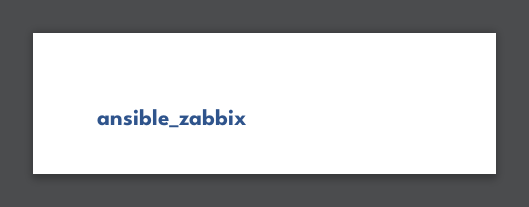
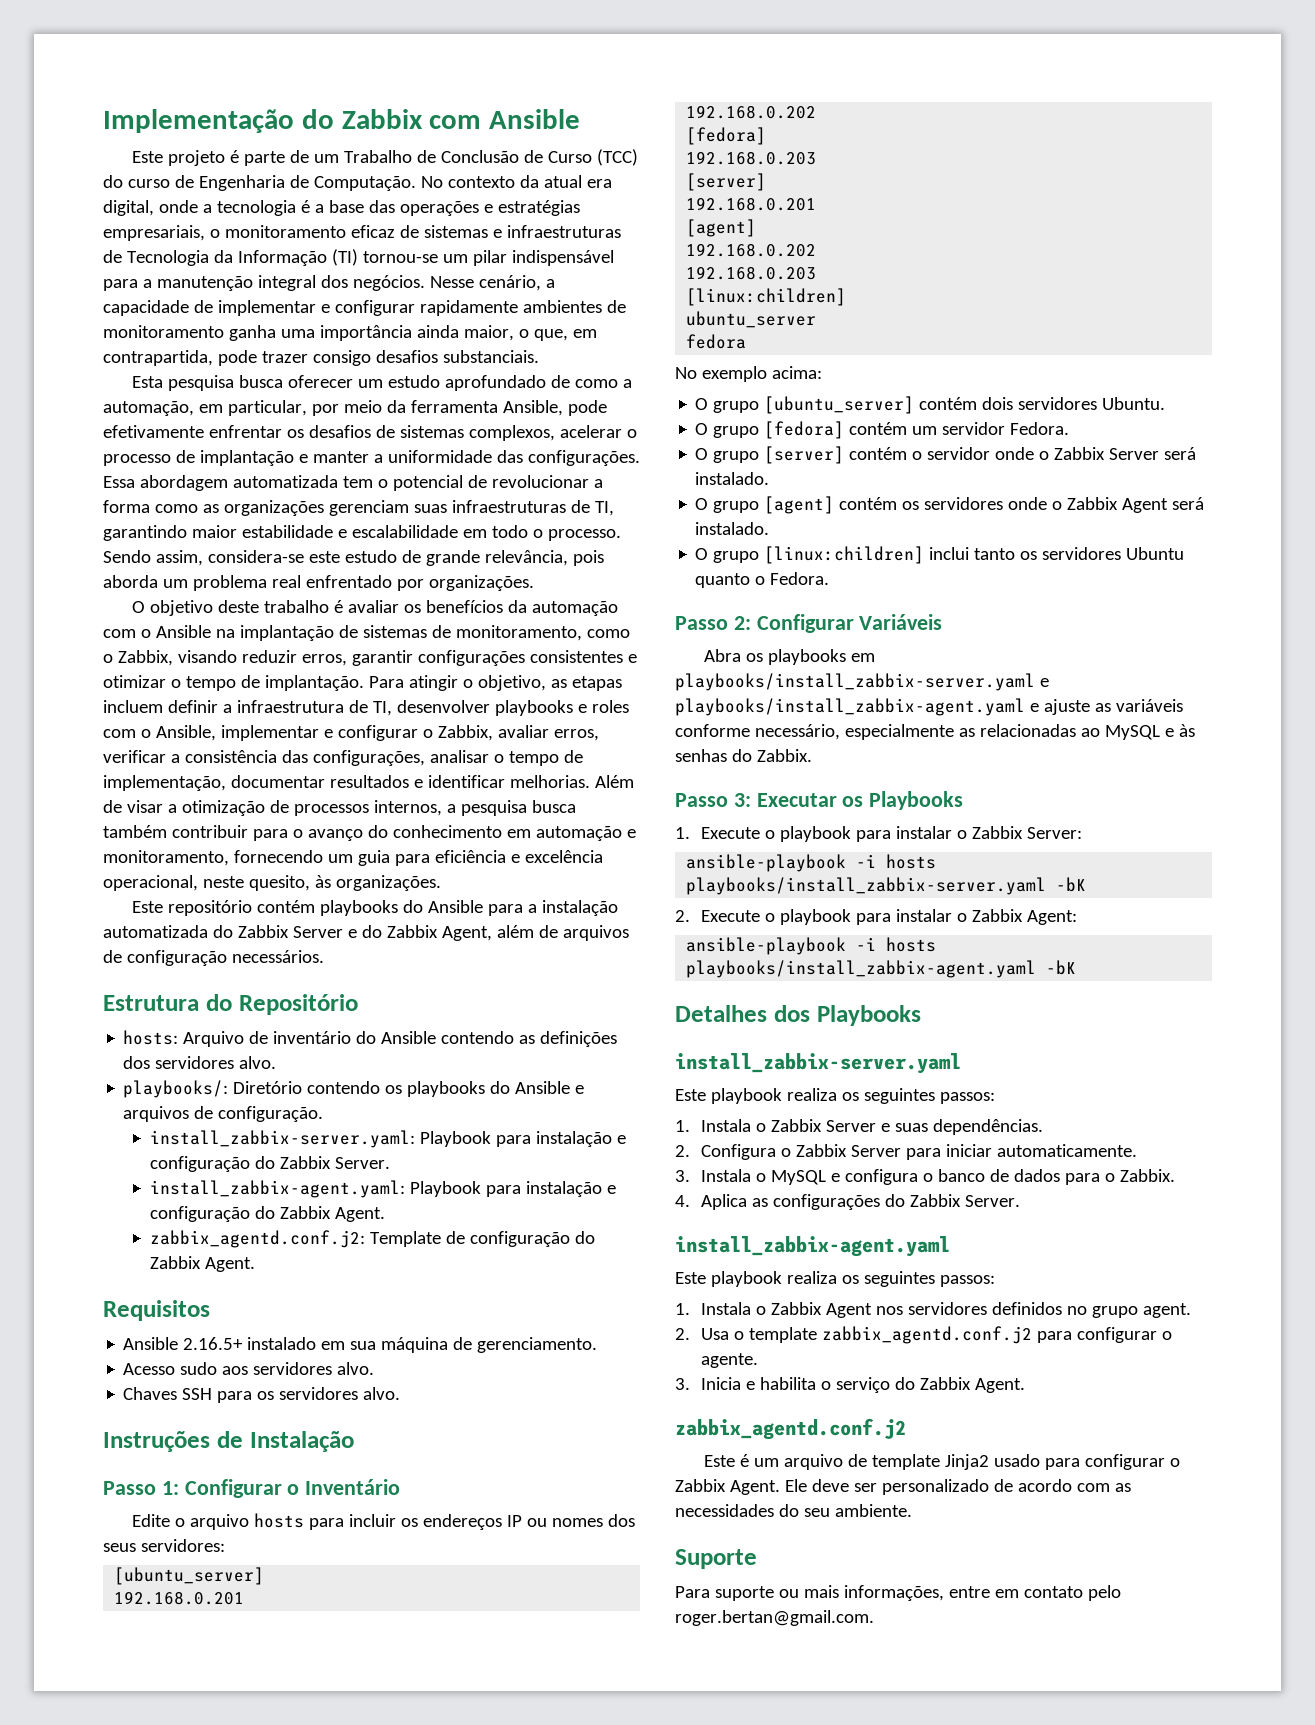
- ansible_zabbix
+ Implementação do Zabbix com Ansible
+ Este projeto é parte de um Trabalho de Conclusão de Curso (TCC) do curso de Engenharia de Computação. No contexto da atual era digital, onde a tecnologia é a base das operações e estratégias empresariais, o monitoramento eficaz de sistemas e infraestruturas de Tecnologia da Informação (TI) tornou-se um pilar indispensável para a manutenção integral dos negócios. Nesse cenário, a capacidade de implementar e configurar rapidamente ambientes de monitoramento ganha uma importância ainda maior, o que, em contrapartida, pode trazer consigo desafios substanciais.
+ Esta pesquisa busca oferecer um estudo aprofundado de como a automação, em particular, por meio da ferramenta Ansible, pode efetivamente enfrentar os desafios de sistemas complexos, acelerar o processo de implantação e manter a uniformidade das configurações. Essa abordagem automatizada tem o potencial de revolucionar a forma como as organizações gerenciam suas infraestruturas de TI, garantindo maior estabilidade e escalabilidade em todo o processo. Sendo assim, considera-se este estudo de grande relevância, pois aborda um problema real enfrentado por organizações.
+ O objetivo deste trabalho é avaliar os benefícios da automação com o Ansible na implantação de sistemas de monitoramento, como o Zabbix, visando reduzir erros, garantir configurações consistentes e otimizar o tempo de implantação. Para atingir o objetivo, as etapas incluem definir a infraestrutura de TI, desenvolver playbooks e roles com o Ansible, implementar e configurar o Zabbix, avaliar erros, verificar a consistência das configurações, analisar o tempo de implementação, documentar resultados e identificar melhorias. Além de visar a otimização de processos internos, a pesquisa busca também contribuir para o avanço do conhecimento em automação e monitoramento, fornecendo um guia para eficiência e excelência operacional, neste quesito, às organizações.
+ Este repositório contém playbooks do Ansible para a instalação automatizada do Zabbix Server e do Zabbix Agent, além de arquivos de configuração necessários.
+ Estrutura do Repositório
+ hosts: Arquivo de inventário do Ansible contendo as definições dos servidores alvo.
+ playbooks/: Diretório contendo os playbooks do Ansible e arquivos de configuração.
+ install_zabbix-server.yaml: Playbook para instalação e configuração do Zabbix Server.
+ install_zabbix-agent.yaml: Playbook para instalação e configuração do Zabbix Agent.
+ zabbix_agentd.conf.j2: Template de configuração do Zabbix Agent.
+ Requisitos
+ Ansible 2.16.5+ instalado em sua máquina de gerenciamento.
+ Acesso sudo aos servidores alvo.
+ Chaves SSH para os servidores alvo.
+ Instruções de Instalação
+ Passo 1: Configurar o Inventário
+ Edite o arquivo hosts para incluir os endereços IP ou nomes dos seus servidores:
+ [ubuntu_server]
+ 192.168.0.201
+ 192.168.0.202
+ [fedora]
+ 192.168.0.203
+ [server]
+ 192.168.0.201
+ [agent]
+ 192.168.0.202
+ 192.168.0.203
+ [linux:children]
+ ubuntu_server
+ fedora
+ No exemplo acima:
+ O grupo [ubuntu_server] contém dois servidores Ubuntu.
+ O grupo [fedora] contém um servidor Fedora.
+ O grupo [server] contém o servidor onde o Zabbix Server será instalado.
+ O grupo [agent] contém os servidores onde o Zabbix Agent será instalado.
+ O grupo [linux:children] inclui tanto os servidores Ubuntu quanto o Fedora.
+ Passo 2: Configurar Variáveis
+ Abra os playbooks em playbooks/install_zabbix-server.yaml e playbooks/install_zabbix-agent.yaml e ajuste as variáveis conforme necessário, especialmente as relacionadas ao MySQL e às senhas do Zabbix.
+ Passo 3: Executar os Playbooks
+ 1. Execute o playbook para instalar o Zabbix Server:
+ ansible-playbook -i hosts playbooks/install_zabbix-server.yaml -bK
+ 2. Execute o playbook para instalar o Zabbix Agent:
+ ansible-playbook -i hosts playbooks/install_zabbix-agent.yaml -bK
+ Detalhes dos Playbooks
+ install_zabbix-server.yaml
+ Este playbook realiza os seguintes passos:
+ 1. Instala o Zabbix Server e suas dependências.
+ 2. Configura o Zabbix Server para iniciar automaticamente.
+ 3. Instala o MySQL e configura o banco de dados para o Zabbix.
+ 4. Aplica as configurações do Zabbix Server.
+ install_zabbix-agent.yaml
+ Este playbook realiza os seguintes passos:
+ 1. Instala o Zabbix Agent nos servidores definidos no grupo agent.
+ 2. Usa o template zabbix_agentd.conf.j2 para configurar o agente.
+ 3. Inicia e habilita o serviço do Zabbix Agent.
+ zabbix_agentd.conf.j2
+ Este é um arquivo de template Jinja2 usado para configurar o Zabbix Agent. Ele deve ser personalizado de acordo com as necessidades do seu ambiente.
+ Suporte
+ Para suporte ou mais informações, entre em contato pelo roger.bertan@gmail.com.

